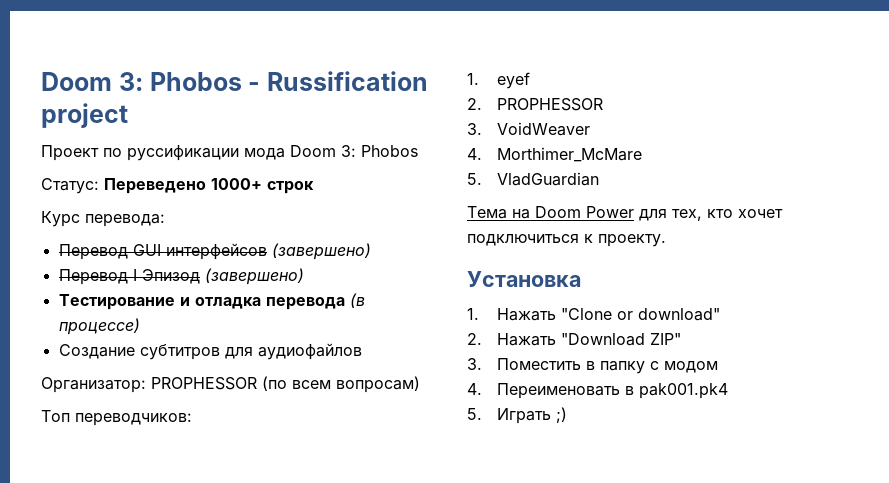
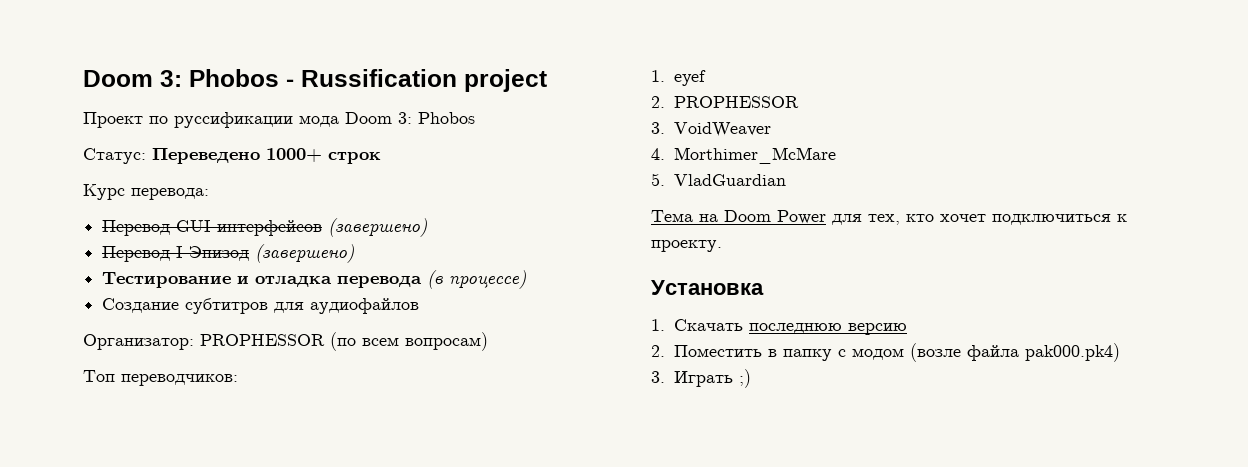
- 1. Нажать "Clone or download"
- 2. Нажать "Download ZIP"
- 3. Поместить в папку с модом
- 4. Переименовать в pak001.pk4
- 5. Играть ;)
+ 1. Скачать последнюю версию
+ 2. Поместить в папку с модом (возле файла pak000.pk4)
+ 3. Играть ;)

